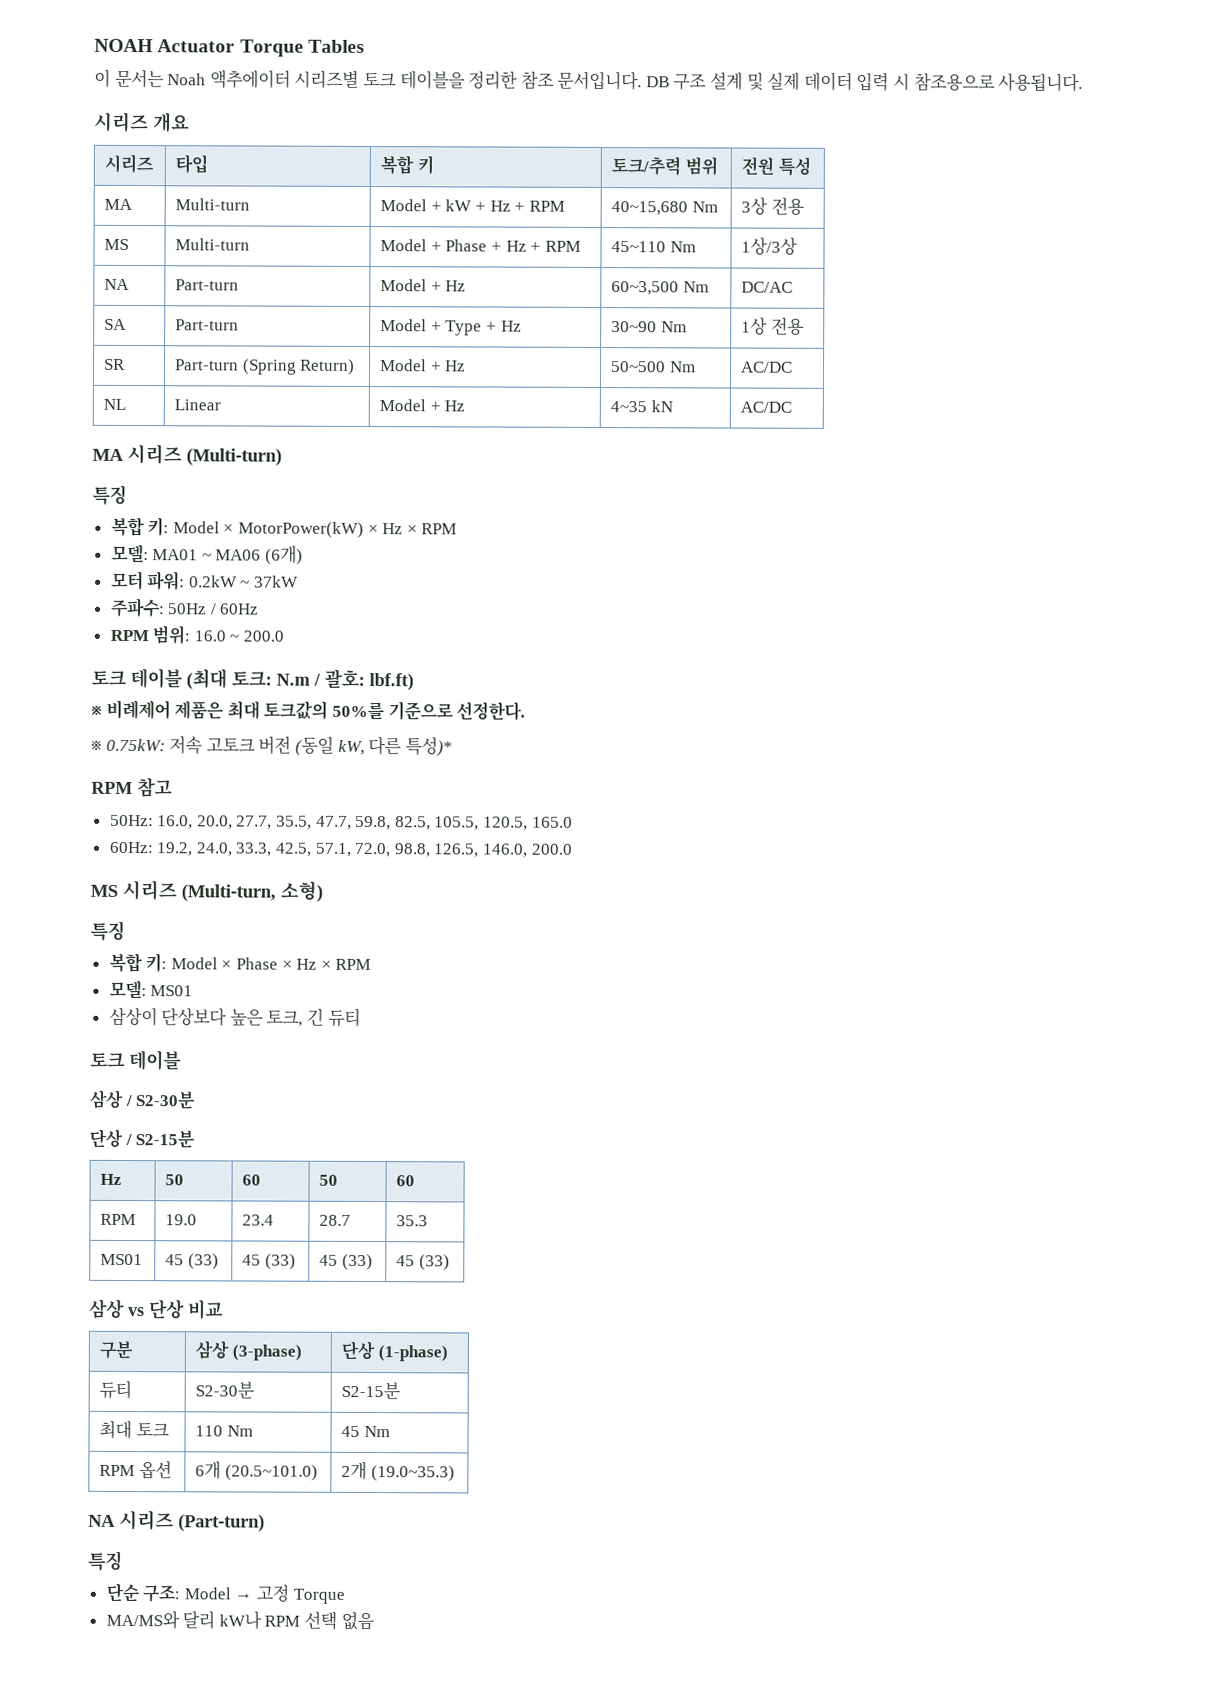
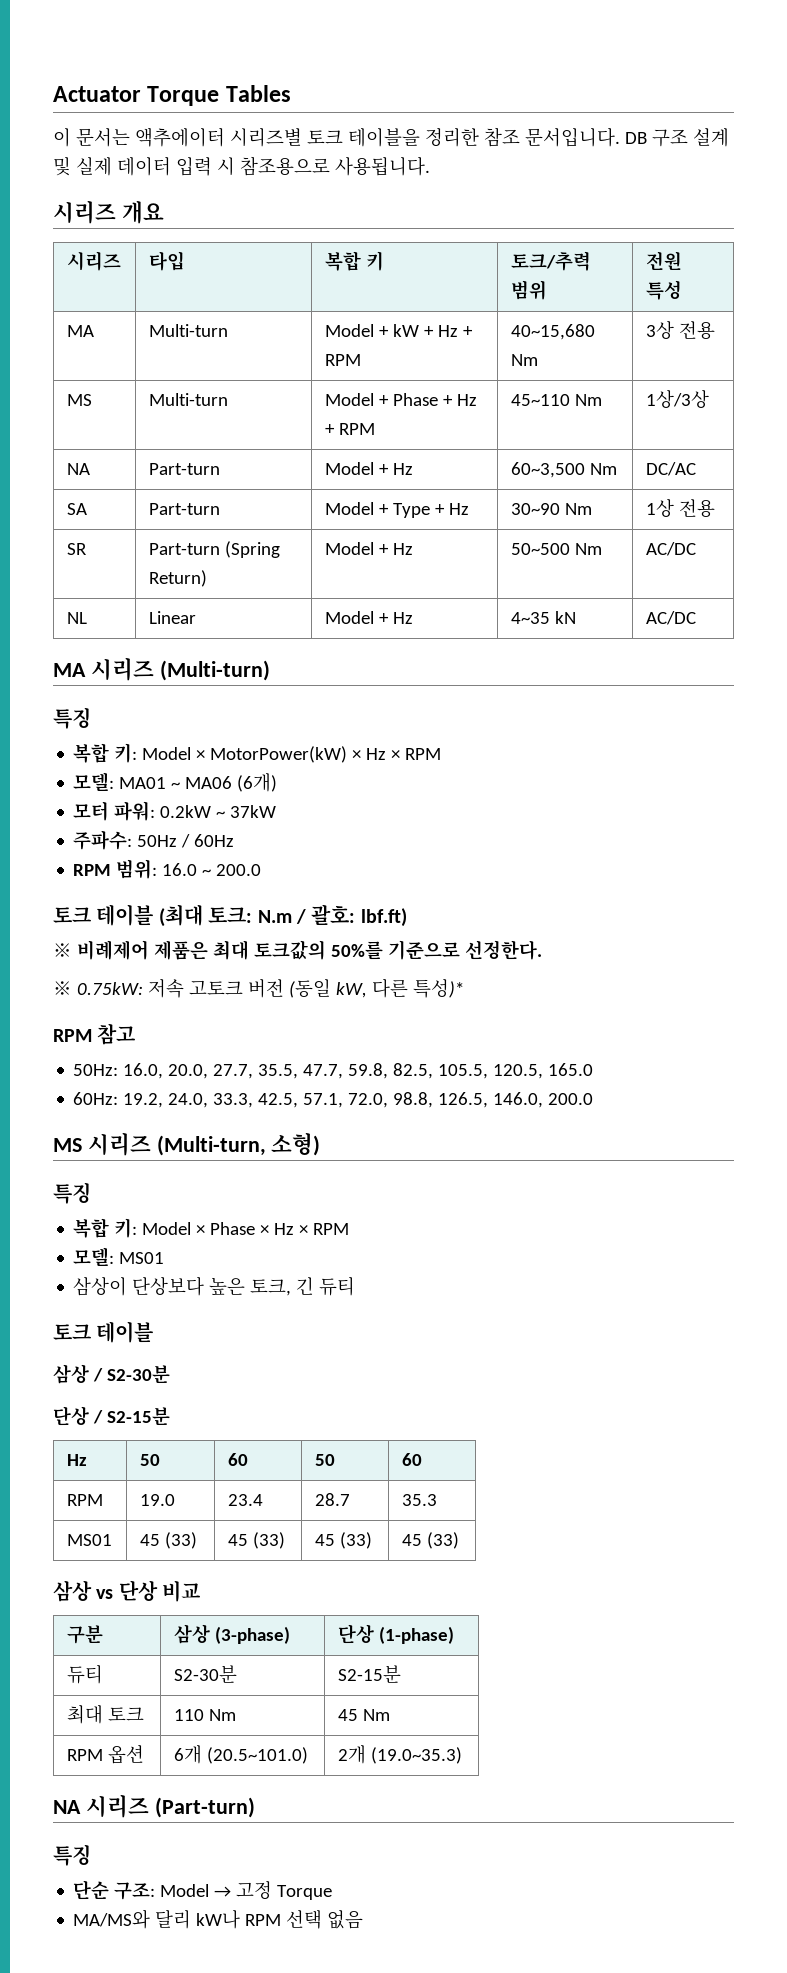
- NOAH Actuator Torque Tables
+ Actuator Torque Tables
- 이 문서는 Noah 액추에이터 시리즈별 토크 테이블을 정리한 참조 문서입니다.
+ 이 문서는 액추에이터 시리즈별 토크 테이블을 정리한 참조 문서입니다.

